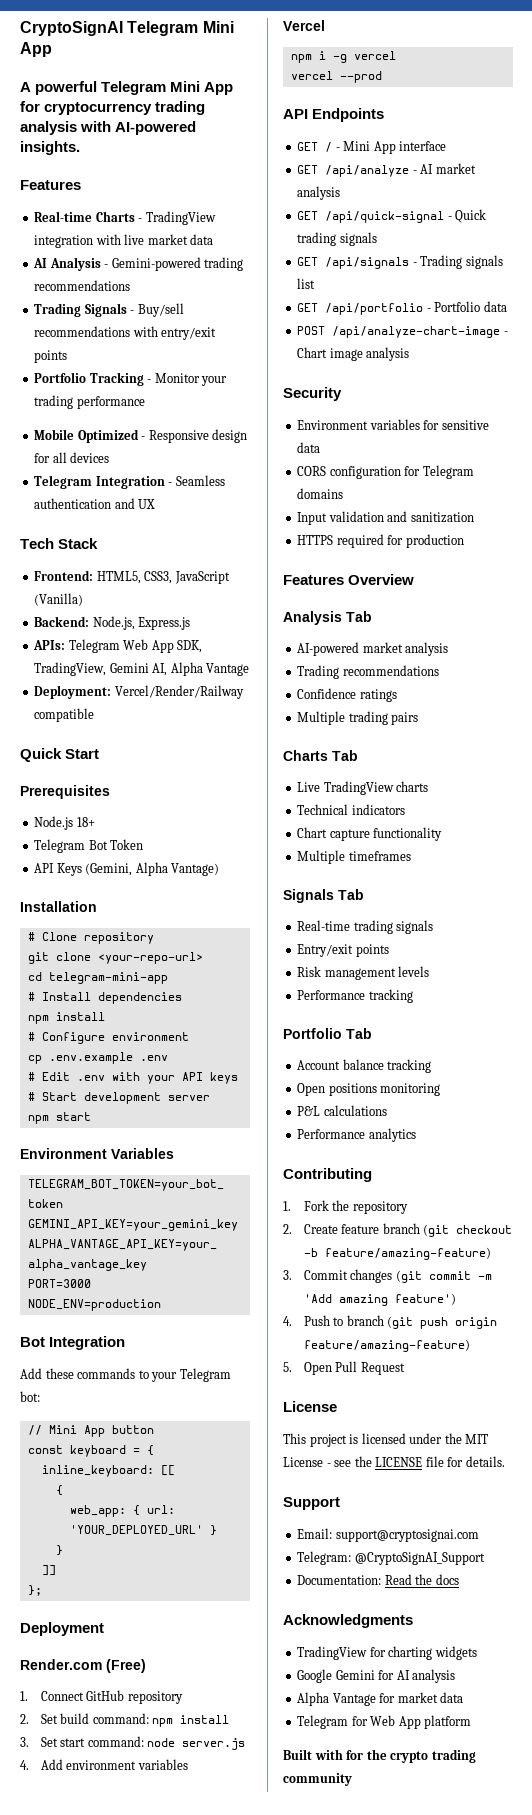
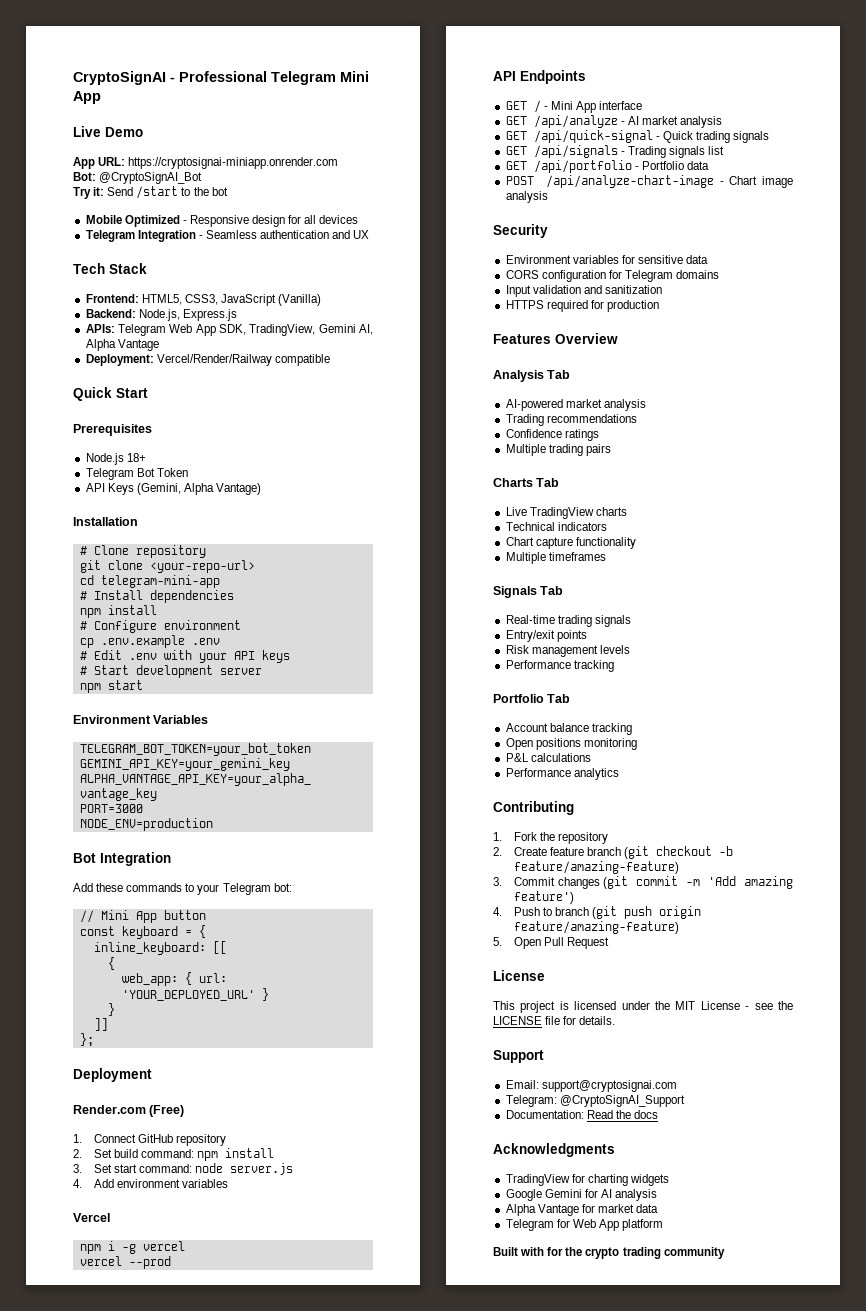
- CryptoSignAI Telegram Mini App
+ CryptoSignAI - Professional Telegram Mini App
- A powerful Telegram Mini App for cryptocurrency trading analysis with AI-powered insights.
- Features
- Real-time Charts - TradingView integration with live market data
- AI Analysis - Gemini-powered trading recommendations
- Trading Signals - Buy/sell recommendations with entry/exit points
- Portfolio Tracking - Monitor your trading performance
+ Live Demo
+ App URL: https://cryptosignai-miniapp.onrender.com
+ Bot: @CryptoSignAI_Bot
+ Try it: Send /start to the bot

